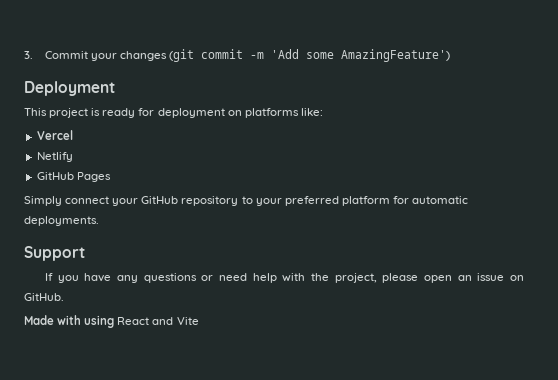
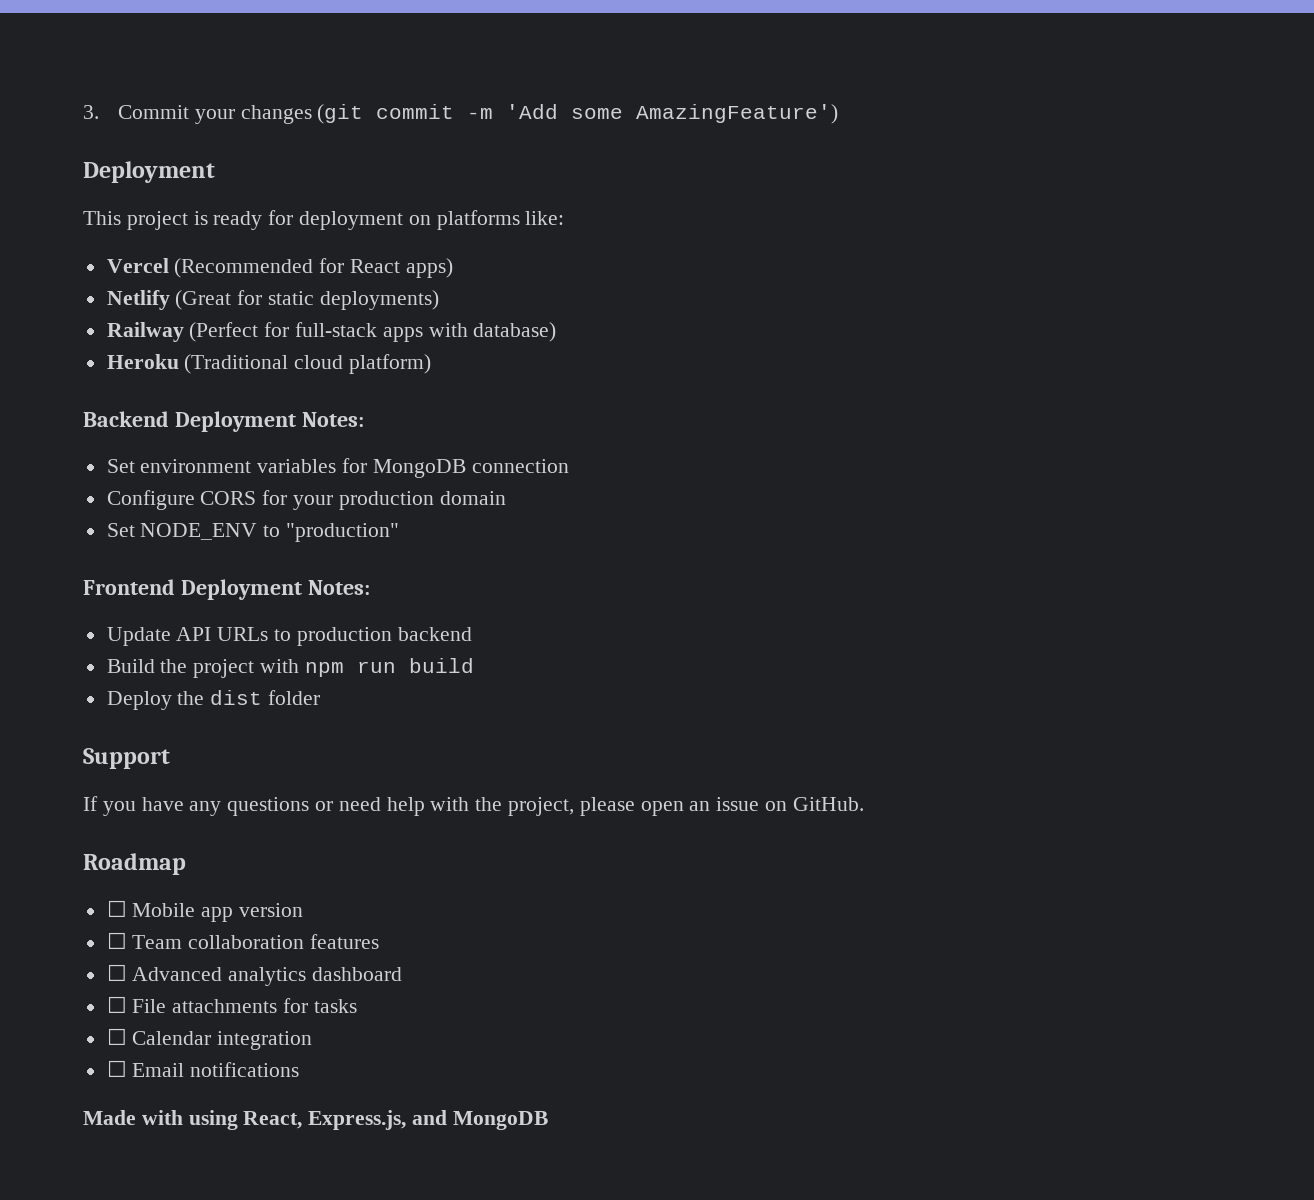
- Vercel
- Netlify
- GitHub Pages
- Simply connect your GitHub repository to your preferred platform for automatic deployments.
+ Vercel (Recommended for React apps)
+ Netlify (Great for static deployments)
+ Railway (Perfect for full-stack apps with database)
+ Heroku (Traditional cloud platform)
+ Backend Deployment Notes:
+ Set environment variables for MongoDB connection
+ Configure CORS for your production domain
+ Set NODE_ENV to "production"
+ Frontend Deployment Notes:
+ Update API URLs to production backend
+ Build the project with npm run build
+ Deploy the dist folder
+ Roadmap
+ ☐ Mobile app version
+ ☐ Team collaboration features
+ ☐ Advanced analytics dashboard
+ ☐ File attachments for tasks
+ ☐ Calendar integration
+ ☐ Email notifications
- Made with using React and Vite
+ Made with using React, Express.js, and MongoDB

